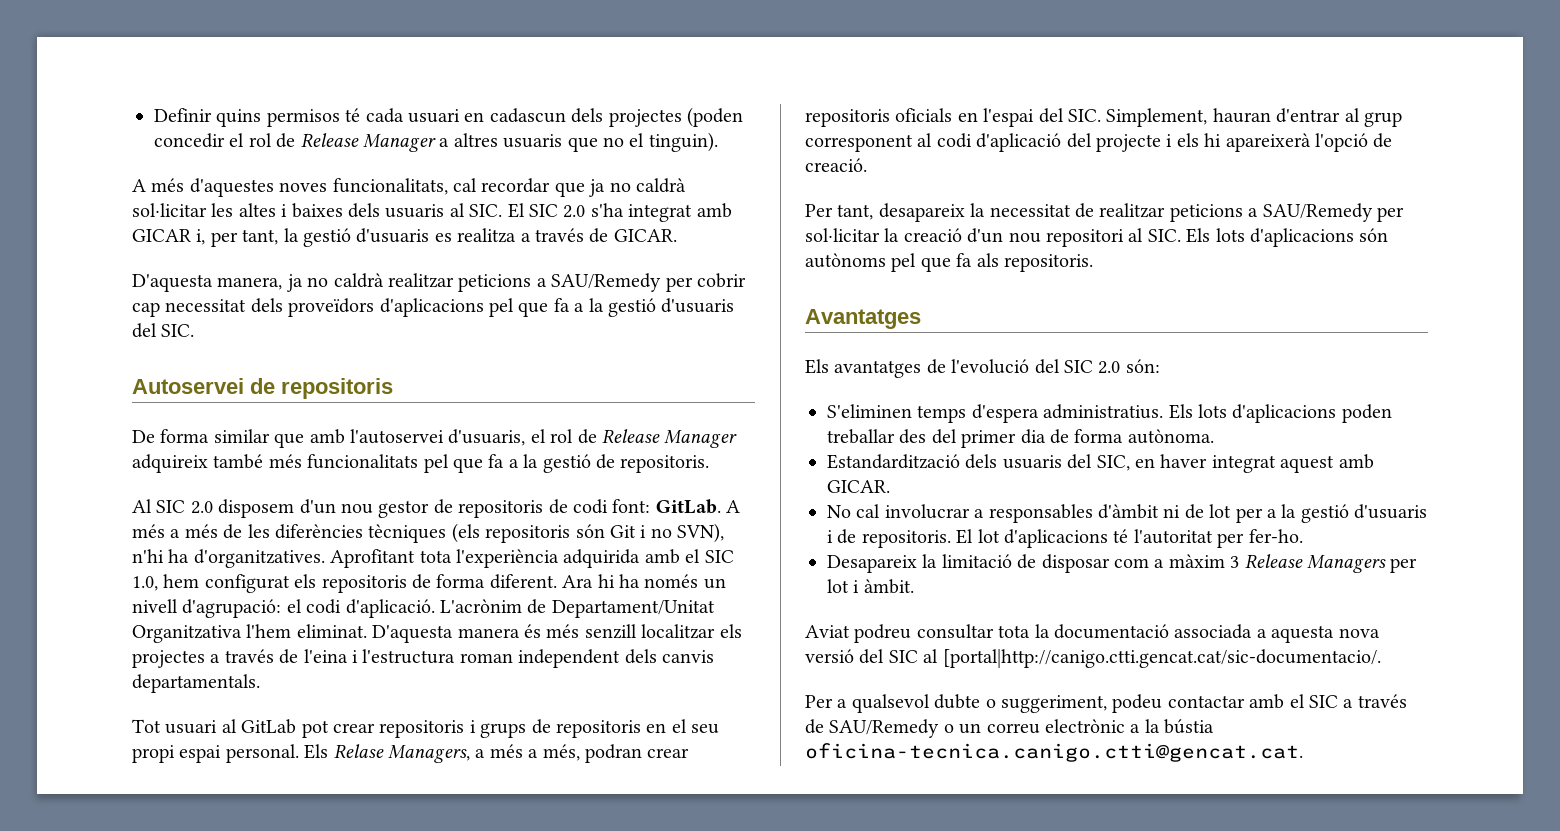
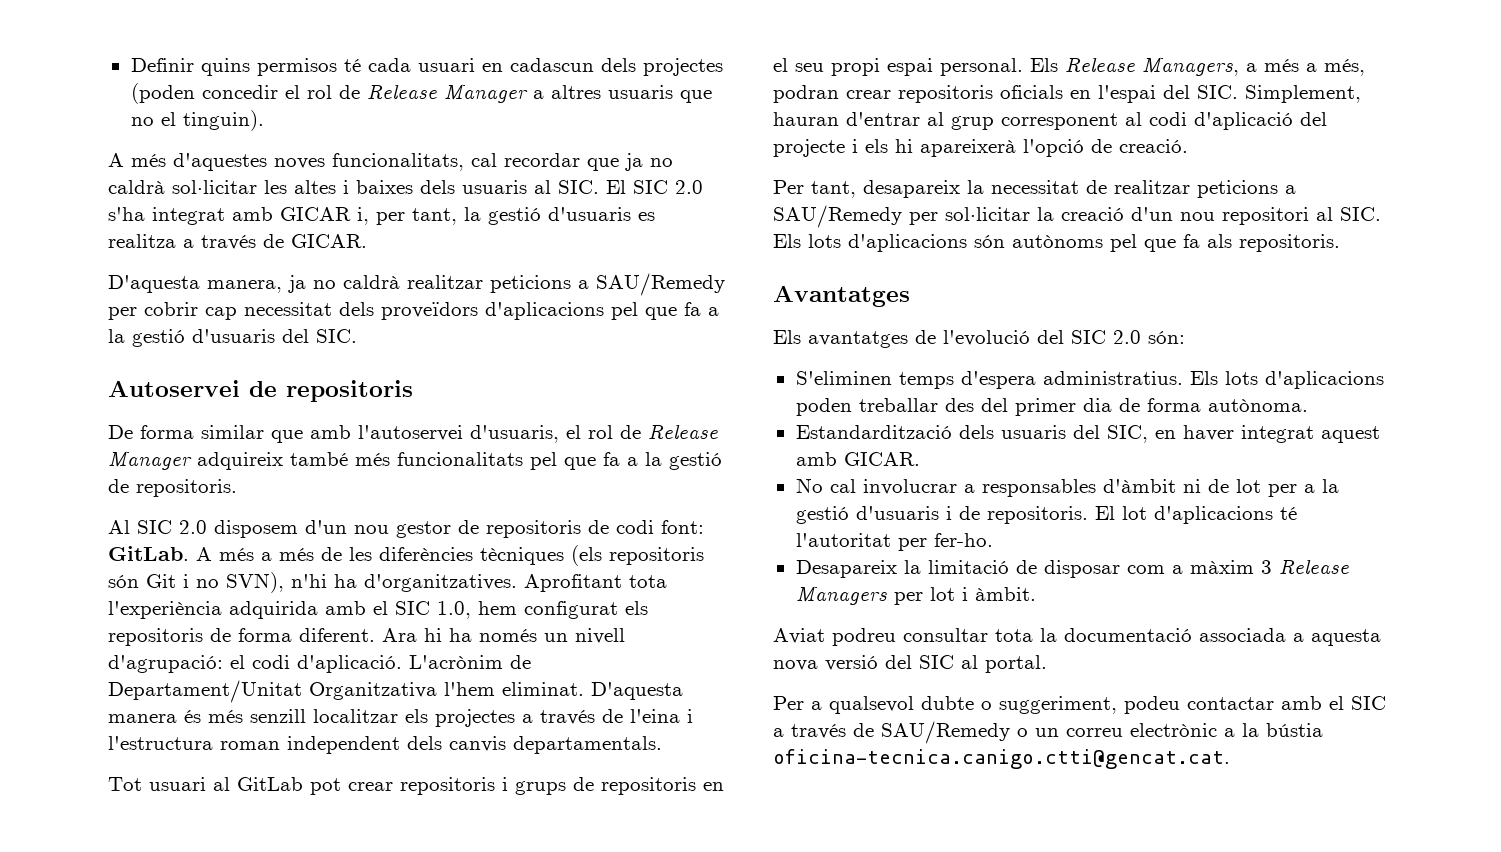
- Els Relase Managers, a més a més, podran crear repositoris oficials en l'espai del SIC. Simplement, hauran d'entrar al grup corresponent al codi d'aplicació del projecte i els hi apareixerà l'opció de creació.
+ Els Release Managers, a més a més, podran crear repositoris oficials en l'espai del SIC. Simplement, hauran d'entrar al grup corresponent al codi d'aplicació del projecte i els hi apareixerà l'opció de creació.
- Aviat podreu consultar tota la documentació associada a aquesta nova versió del SIC al [portal|http://canigo.ctti.gencat.cat/sic-documentacio/.
+ Aviat podreu consultar tota la documentació associada a aquesta nova versió del SIC al portal.

